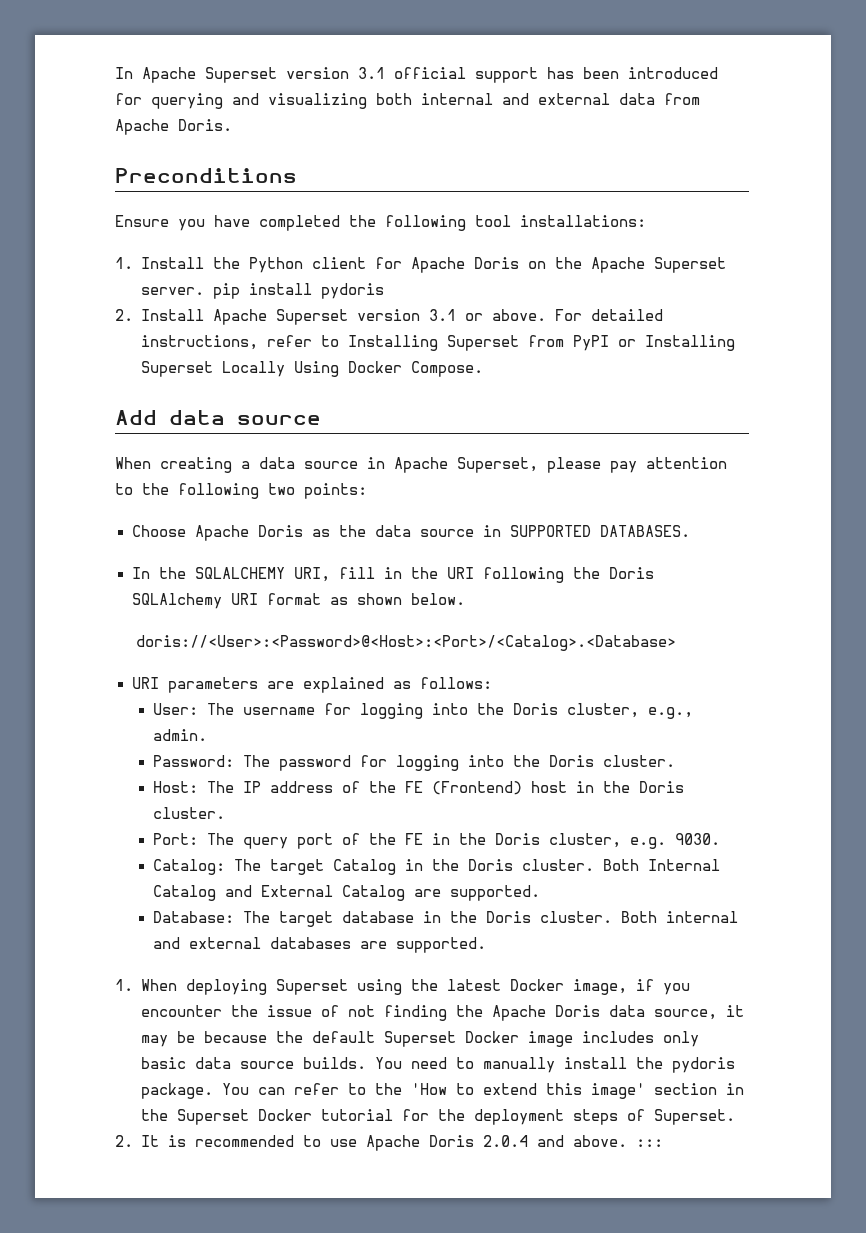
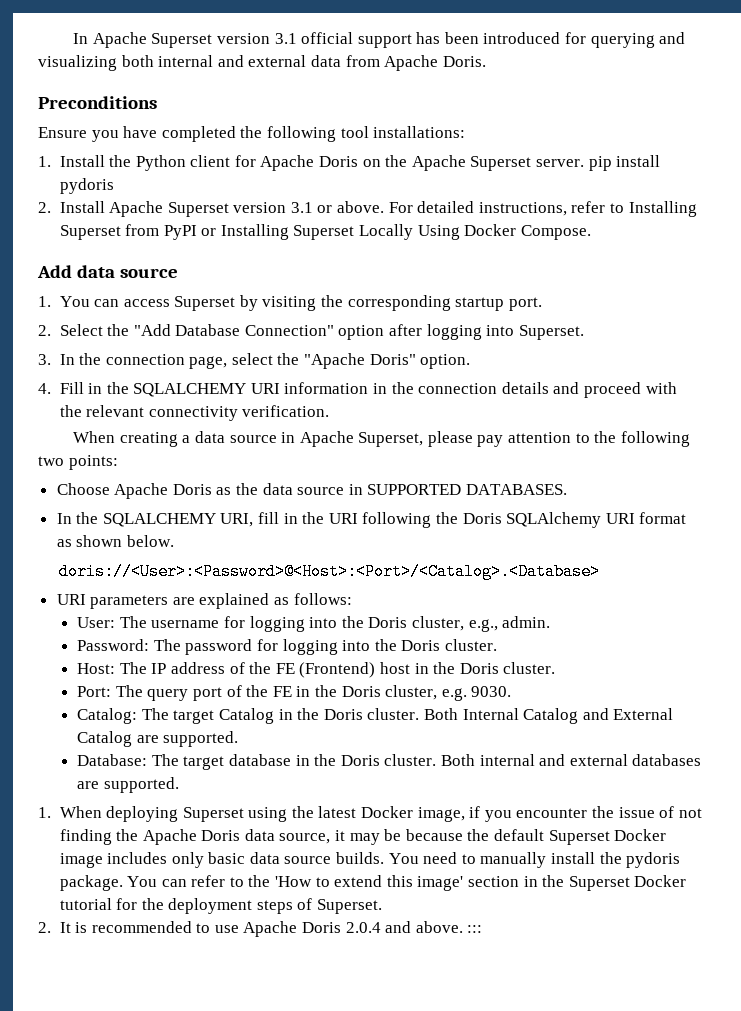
+ 1. You can access Superset by visiting the corresponding startup port.
+ 2. Select the "Add Database Connection" option after logging into Superset.
+ 3. In the connection page, select the "Apache Doris" option.
+ 4. Fill in the SQLALCHEMY URI information in the connection details and proceed with the relevant connectivity verification.

